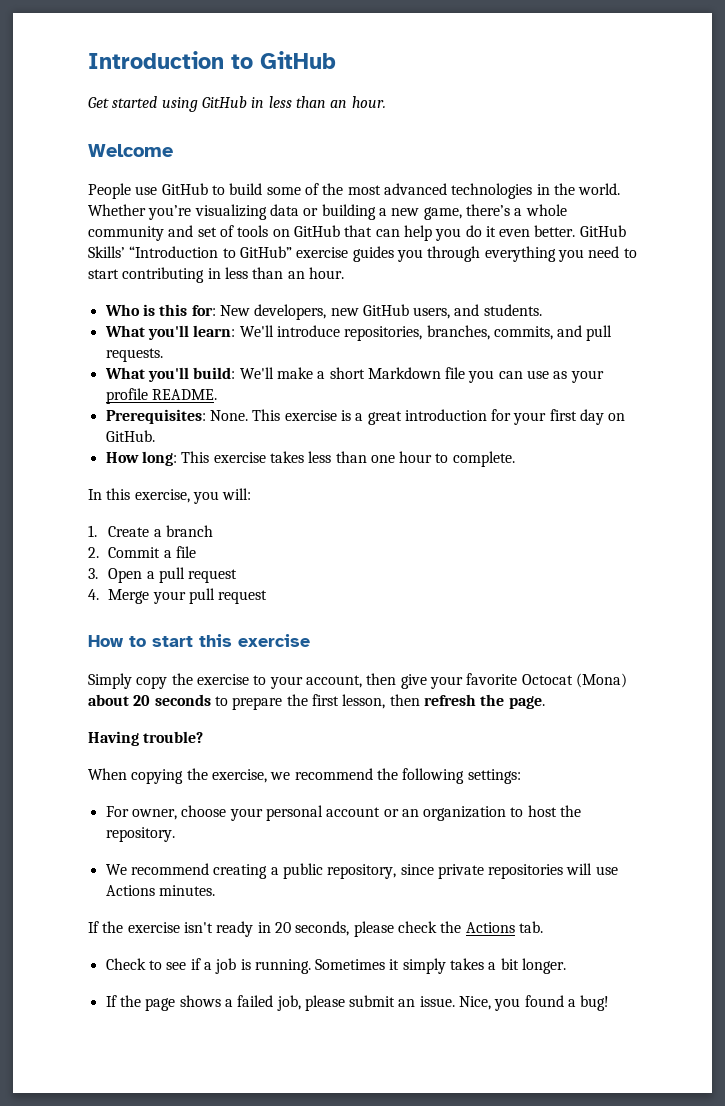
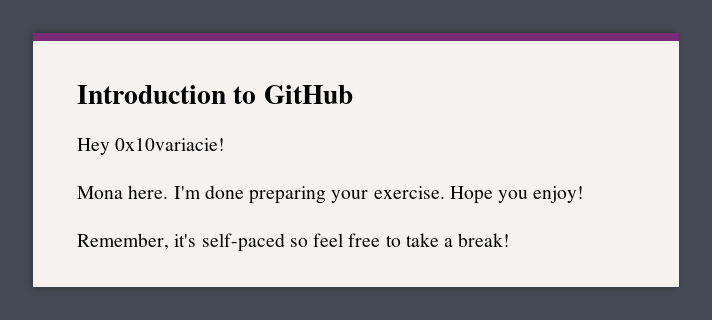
- Get started using GitHub in less than an hour.
- Welcome
- People use GitHub to build some of the most advanced technologies in the world. Whether you’re visualizing data or building a new game, there’s a whole community and set of tools on GitHub that can help you do it even better. GitHub Skills’ “Introduction to GitHub” exercise guides you through everything you need to start contributing in less than an hour.
- Who is this for: New developers, new GitHub users, and students.
- What you'll learn: We'll introduce repositories, branches, commits, and pull requests.
- What you'll build: We'll make a short Markdown file you can use as your profile README.
- Prerequisites: None. This exercise is a great introduction for your first day on GitHub.
- How long: This exercise takes less than one hour to complete.
- In this exercise, you will:
- 1. Create a branch
- 2. Commit a file
- 3. Open a pull request
- 4. Merge your pull request
- How to start this exercise
- Simply copy the exercise to your account, then give your favorite Octocat (Mona) about 20 seconds to prepare the first lesson, then refresh the page.
- Having trouble?
- When copying the exercise, we recommend the following settings:
- For owner, choose your personal account or an organization to host the repository.
- We recommend creating a public repository, since private repositories will use Actions minutes.
- If the exercise isn't ready in 20 seconds, please check the Actions tab.
- Check to see if a job is running. Sometimes it simply takes a bit longer.
- If the page shows a failed job, please submit an issue. Nice, you found a bug!
+ Hey 0x10variacie!
+ Mona here. I'm done preparing your exercise. Hope you enjoy!
+ Remember, it's self-paced so feel free to take a break!

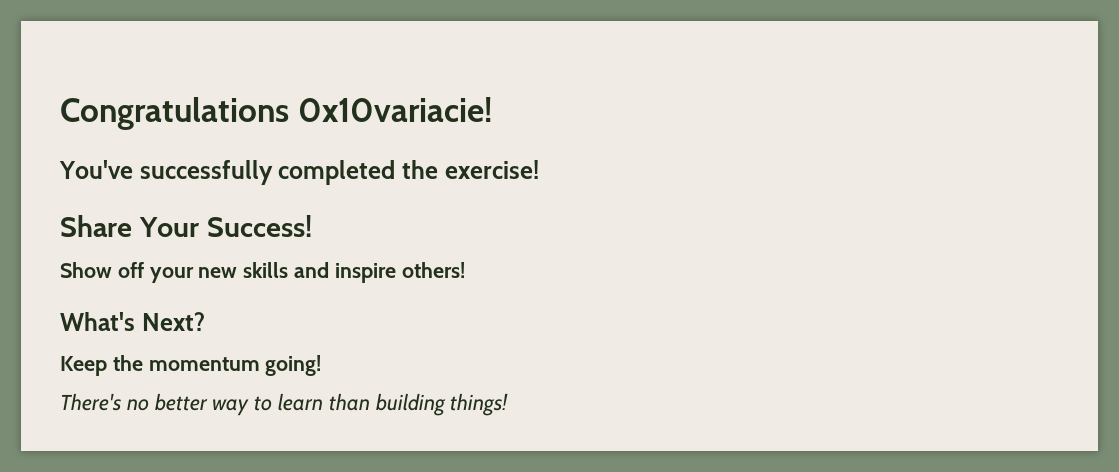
- Introduction to GitHub
- Hey 0x10variacie!
- Mona here. I'm done preparing your exercise. Hope you enjoy!
- Remember, it's self-paced so feel free to take a break!
+ Congratulations 0x10variacie!
+ You've successfully completed the exercise!
+ Share Your Success!
+ Show off your new skills and inspire others!
+ What's Next?
+ Keep the momentum going!
+ There's no better way to learn than building things!

